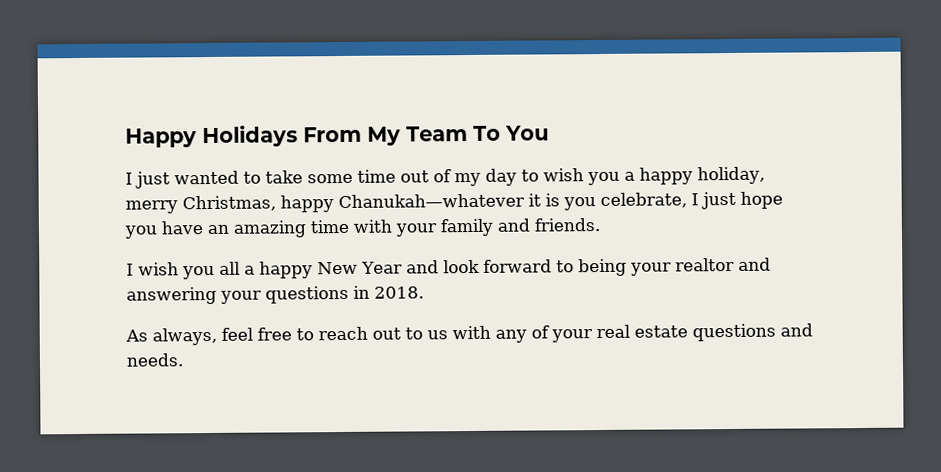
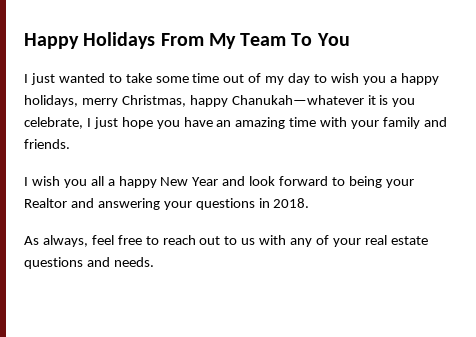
- I just wanted to take some time out of my day to wish you a happy holiday, merry Christmas, happy Chanukah—whatever it is you celebrate, I just hope you have an amazing time with your family and friends.
+ I just wanted to take some time out of my day to wish you a happy holidays, merry Christmas, happy Chanukah—whatever it is you celebrate, I just hope you have an amazing time with your family and friends.
- I wish you all a happy New Year and look forward to being your realtor and answering your questions in 2018.
+ I wish you all a happy New Year and look forward to being your Realtor and answering your questions in 2018.

